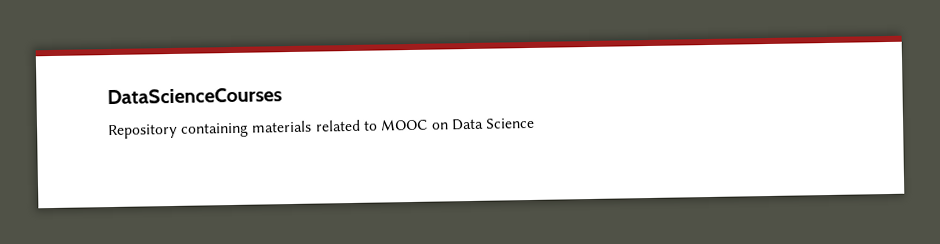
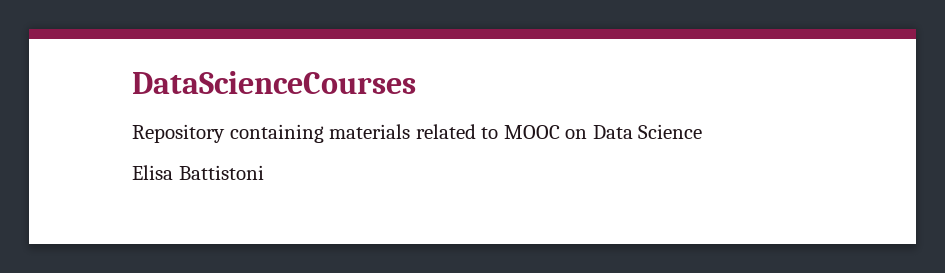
+ Elisa Battistoni

